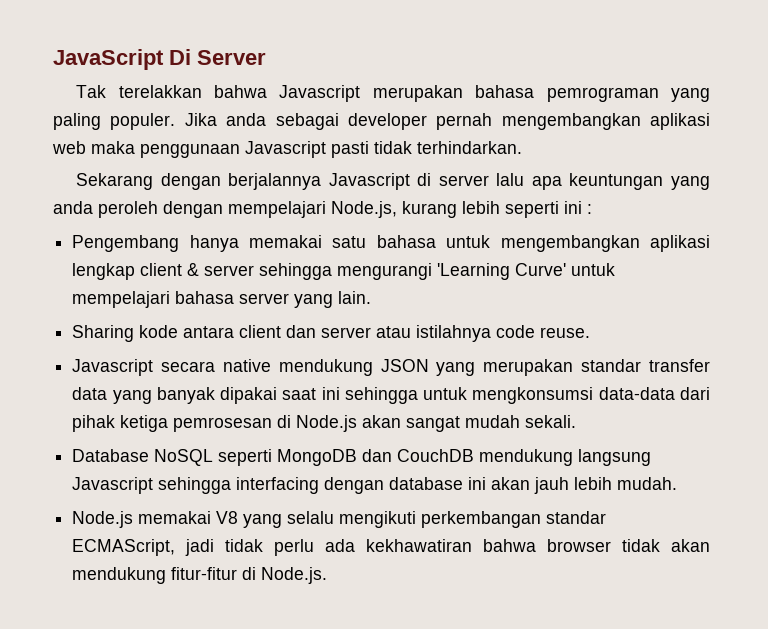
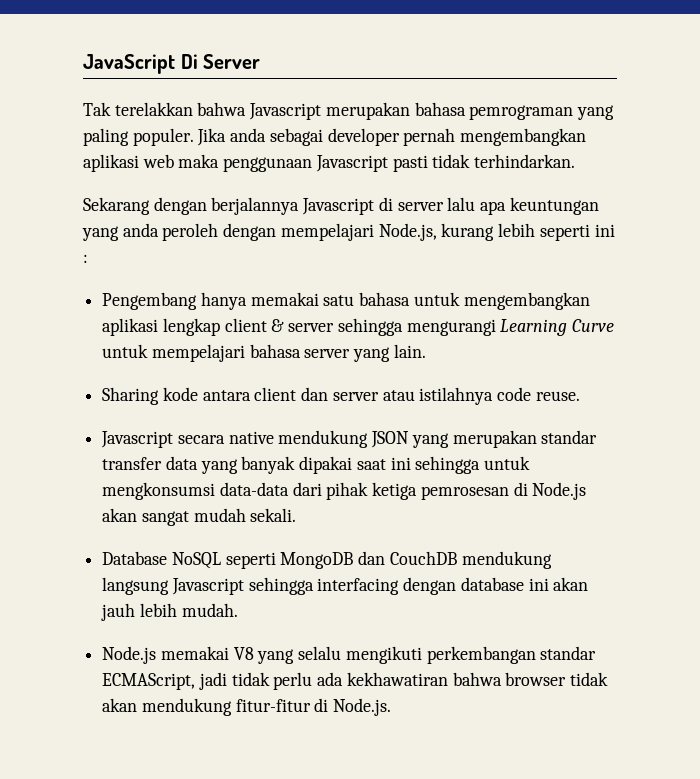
- Pengembang hanya memakai satu bahasa untuk mengembangkan aplikasi lengkap client & server sehingga mengurangi 'Learning Curve' untuk mempelajari bahasa server yang lain.
+ Pengembang hanya memakai satu bahasa untuk mengembangkan aplikasi lengkap client & server sehingga mengurangi Learning Curve untuk mempelajari bahasa server yang lain.

